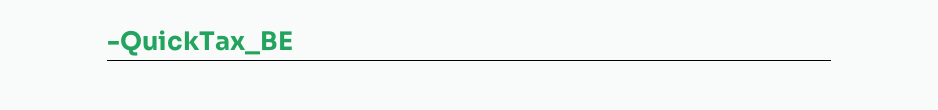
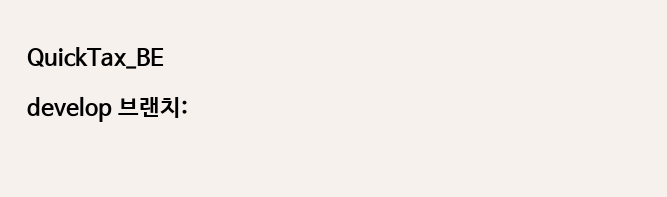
- -QuickTax_BE
+ QuickTax_BE
+ develop 브랜치:

